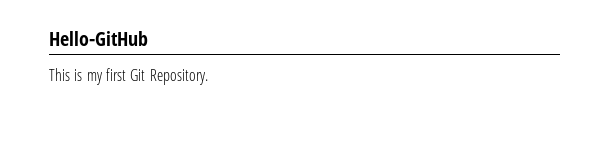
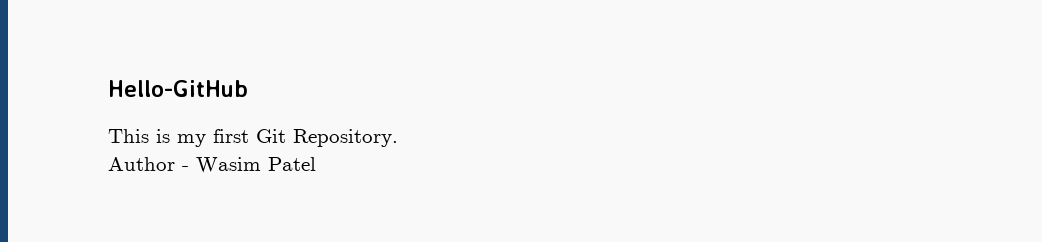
+ Author - Wasim Patel

